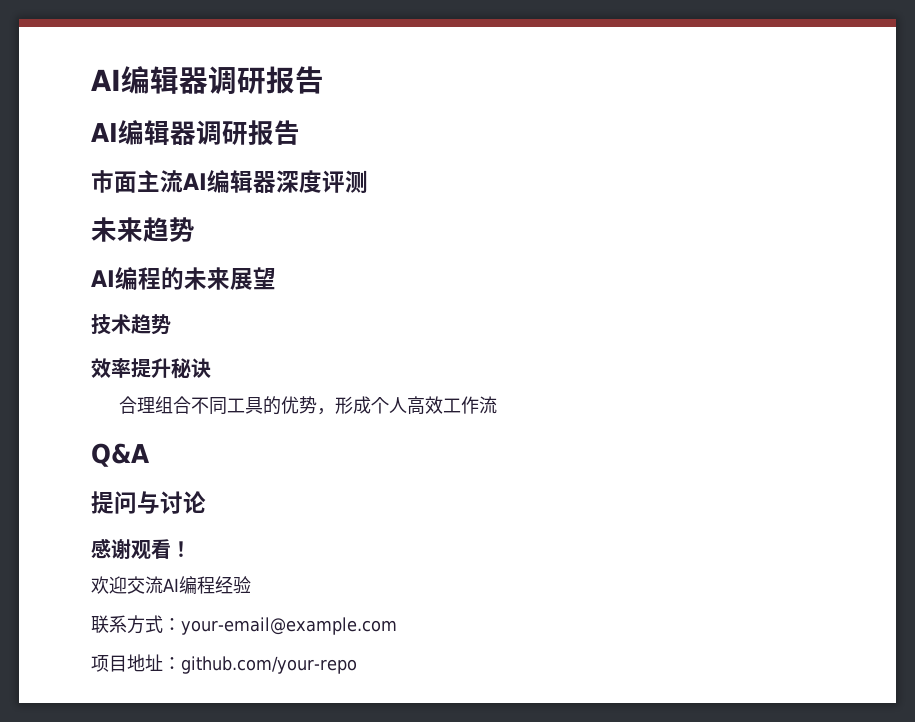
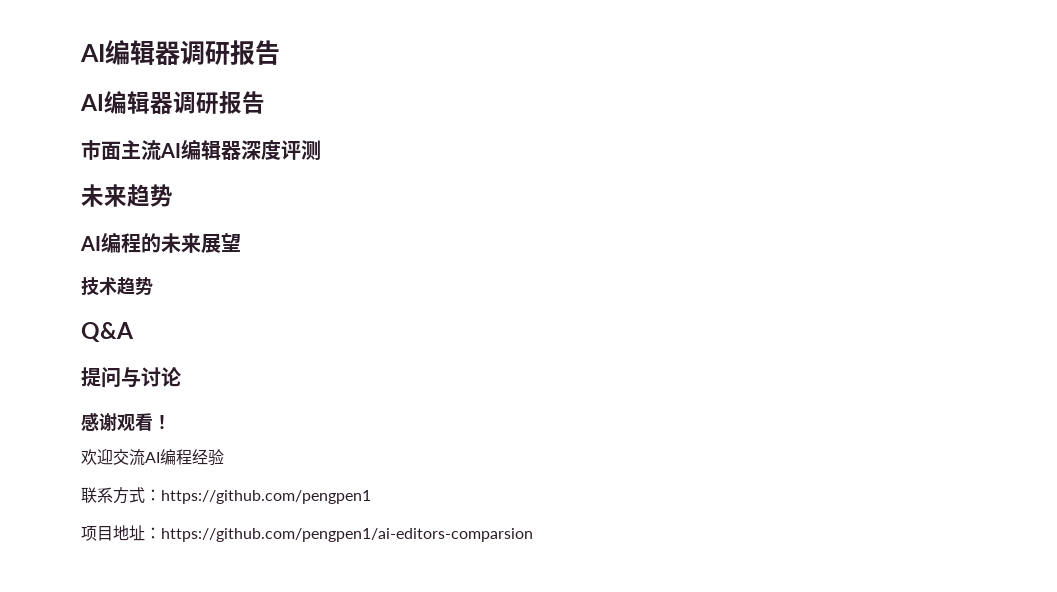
- 效率提升秘诀
- 合理组合不同工具的优势，形成个人高效工作流
- 联系方式：your-email@example.com
+ 联系方式：https://github.com/pengpen1
- 项目地址：github.com/your-repo
+ 项目地址：https://github.com/pengpen1/ai-editors-comparsion

